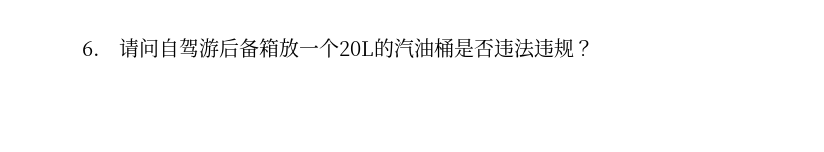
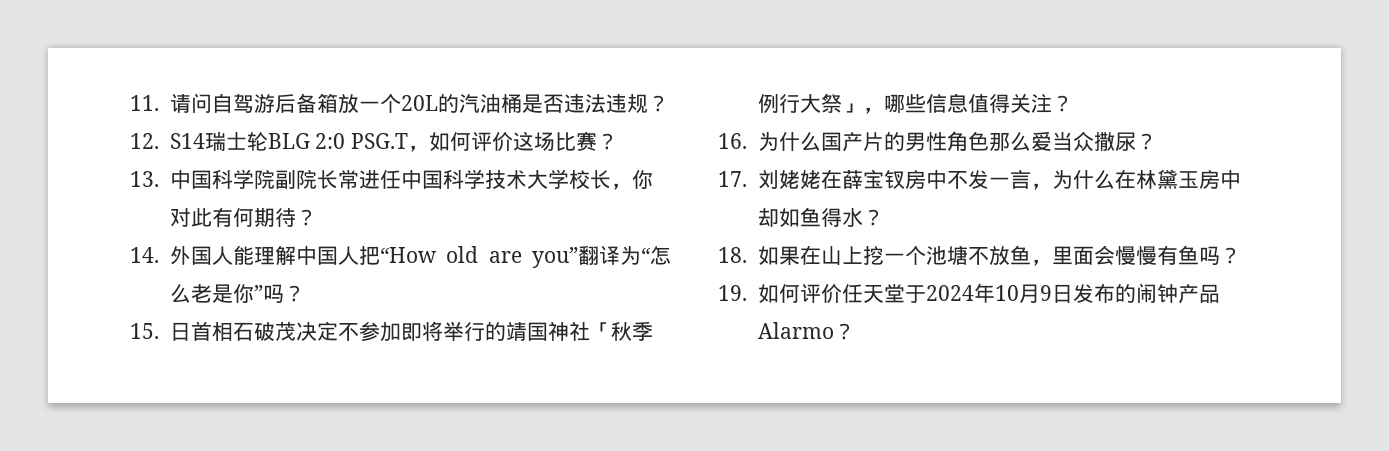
- 6.请问自驾游后备箱放一个20L的汽油桶是否违法违规？
+ 11.请问自驾游后备箱放一个20L的汽油桶是否违法违规？
+ 12. S14瑞士轮BLG 2:0 PSG.T，如何评价这场比赛？
+ 13.中国科学院副院长常进任中国科学技术大学校长，你对此有何期待？
+ 14.外国人能理解中国人把“How old are you”翻译为“怎么老是你”吗？
+ 15.日首相石破茂决定不参加即将举行的靖国神社「秋季例行大祭」，哪些信息值得关注？
+ 16.为什么国产片的男性角色那么爱当众撒尿？
+ 17.刘姥姥在薛宝钗房中不发一言，为什么在林黛玉房中却如鱼得水？
+ 18.如果在山上挖一个池塘不放鱼，里面会慢慢有鱼吗？
+ 19.如何评价任天堂于2024年10月9日发布的闹钟产品Alarmo？

